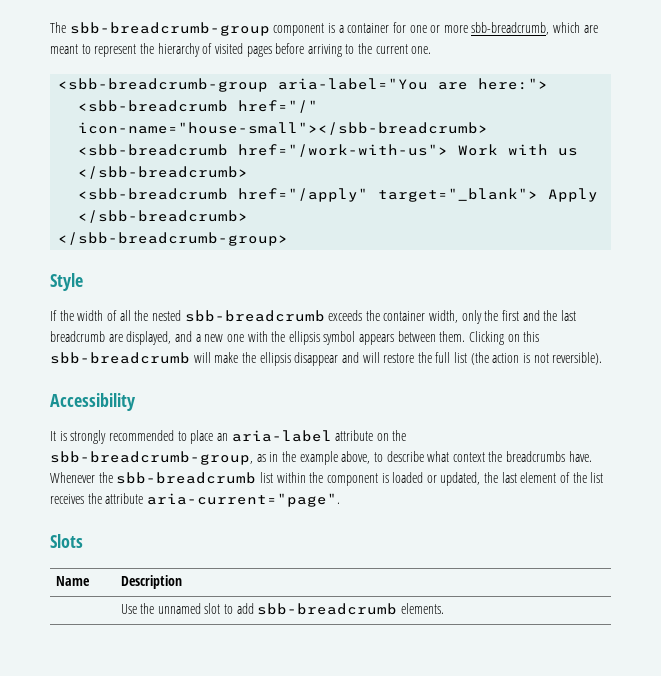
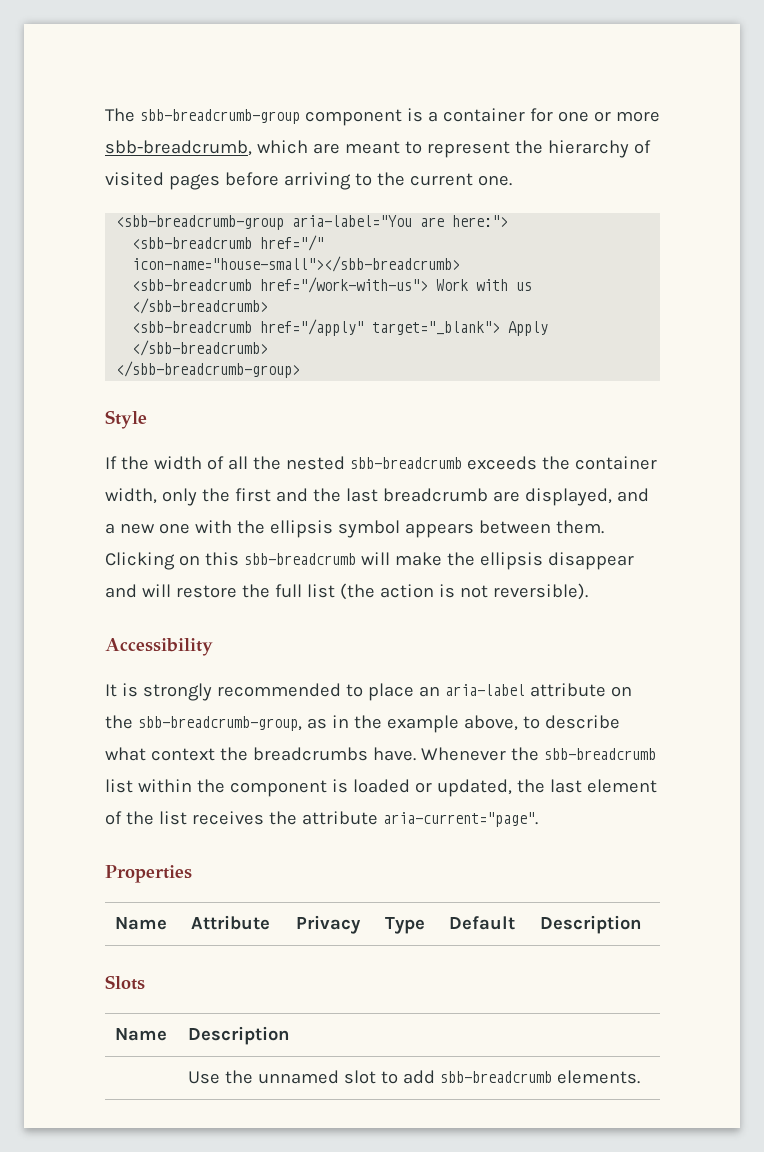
+ Properties
+ Name | Attribute | Privacy | Type | Default | Description

